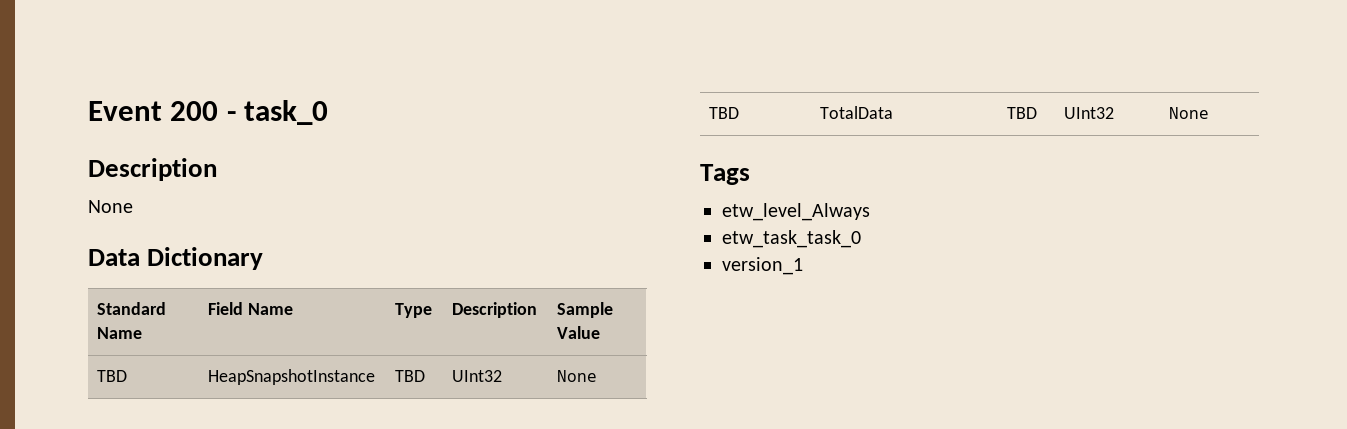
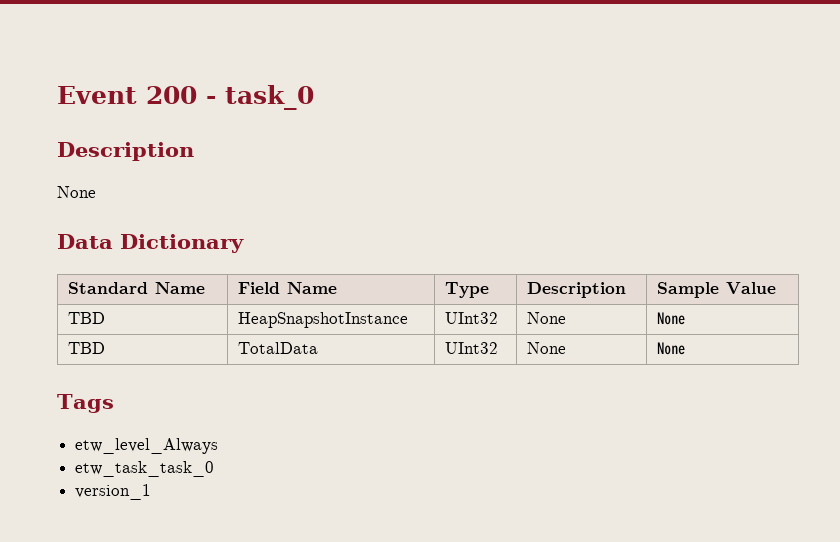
- TBD | HeapSnapshotInstance | TBD | UInt32 | None
+ TBD | HeapSnapshotInstance | UInt32 | None | None
- TBD | TotalData | TBD | UInt32 | None
+ TBD | TotalData | UInt32 | None | None

